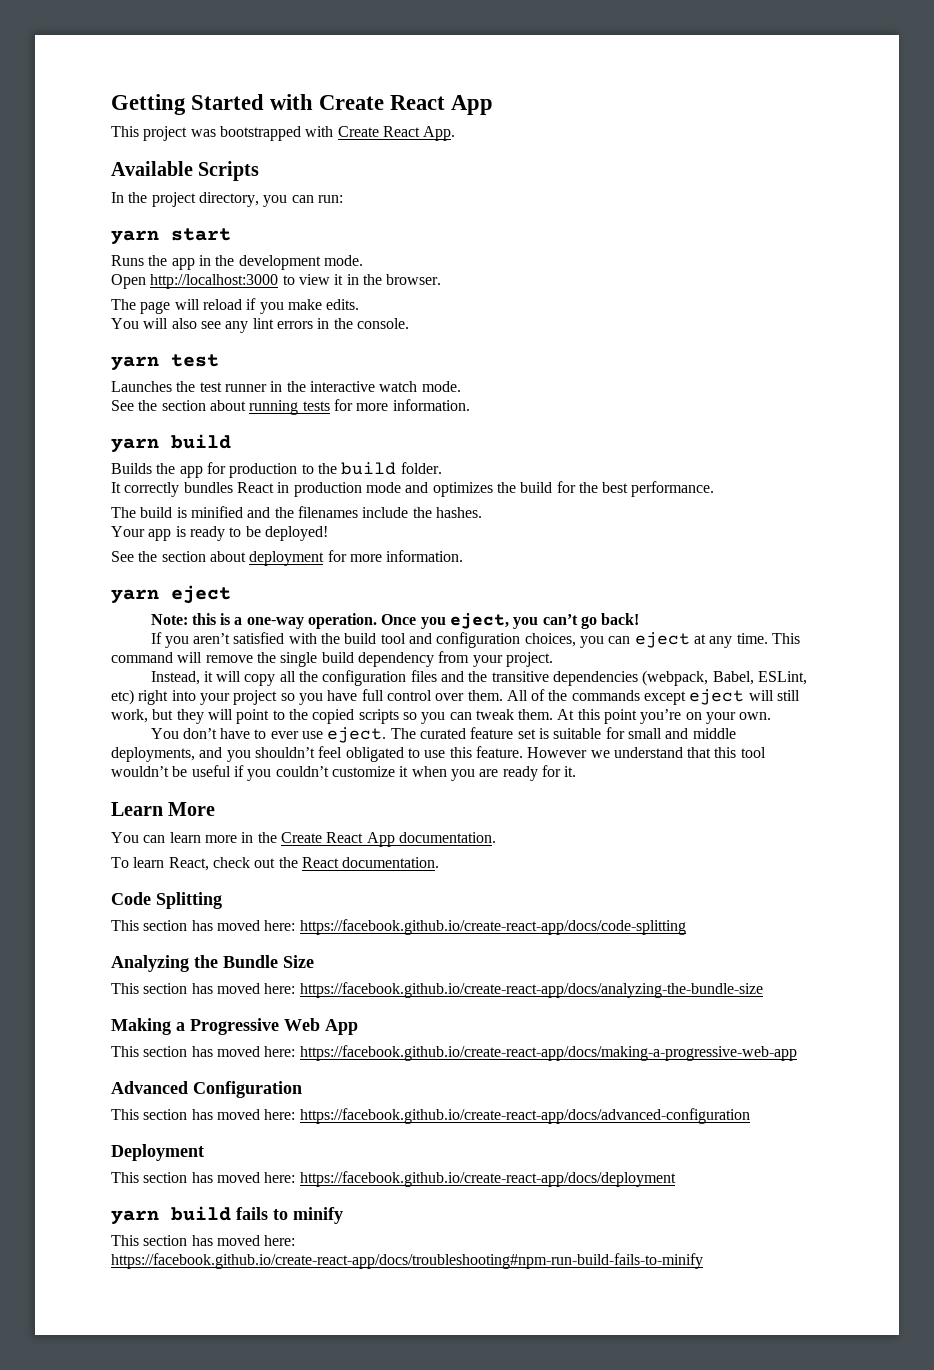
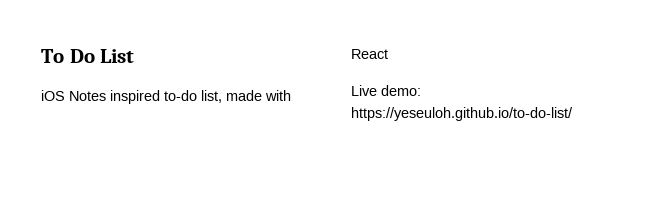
- Getting Started with Create React App
- This project was bootstrapped with Create React App.
- Available Scripts
- In the project directory, you can run:
- yarn start
- Runs the app in the development mode.
- Open http://localhost:3000 to view it in the browser.
- The page will reload if you make edits.
- You will also see any lint errors in the console.
- yarn test
- Launches the test runner in the interactive watch mode.
- See the section about running tests for more information.
- yarn build
- Builds the app for production to the build folder.
- It correctly bundles React in production mode and optimizes the build for the best performance.
- The build is minified and the filenames include the hashes.
- Your app is ready to be deployed!
- See the section about deployment for more information.
- yarn eject
- Note: this is a one-way operation. Once you eject, you can’t go back!
- If you aren’t satisfied with the build tool and configuration choices, you can eject at any time. This command will remove the single build dependency from your project.
- Instead, it will copy all the configuration files and the transitive dependencies (webpack, Babel, ESLint, etc) right into your project so you have full control over them. All of the commands except eject will still work, but they will point to the copied scripts so you can tweak them. At this point you’re on your own.
- You don’t have to ever use eject. The curated feature set is suitable for small and middle deployments, and you shouldn’t feel obligated to use this feature. However we understand that this tool wouldn’t be useful if you couldn’t customize it when you are ready for it.
- Learn More
- You can learn more in the Create React App documentation.
- To learn React, check out the React documentation.
- Code Splitting
- This section has moved here: https://facebook.github.io/create-react-app/docs/code-splitting
- Analyzing the Bundle Size
- This section has moved here: https://facebook.github.io/create-react-app/docs/analyzing-the-bundle-size
- Making a Progressive Web App
- This section has moved here: https://facebook.github.io/create-react-app/docs/making-a-progressive-web-app
- Advanced Configuration
- This section has moved here: https://facebook.github.io/create-react-app/docs/advanced-configuration
- Deployment
- This section has moved here: https://facebook.github.io/create-react-app/docs/deployment
- yarn build fails to minify
- This section has moved here: https://facebook.github.io/create-react-app/docs/troubleshooting#npm-run-build-fails-to-minify
+ To Do List
+ iOS Notes inspired to-do list, made with React
+ Live demo: https://yeseuloh.github.io/to-do-list/

